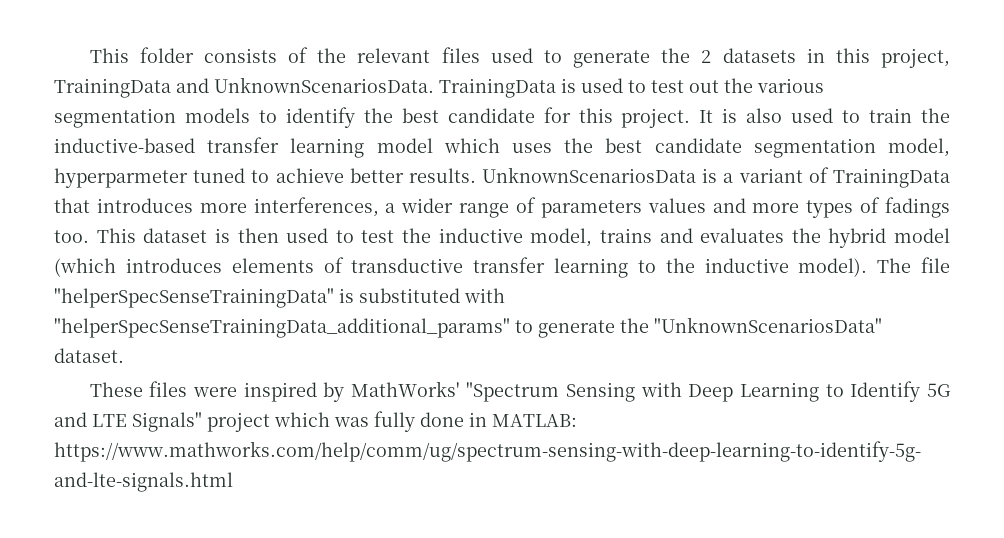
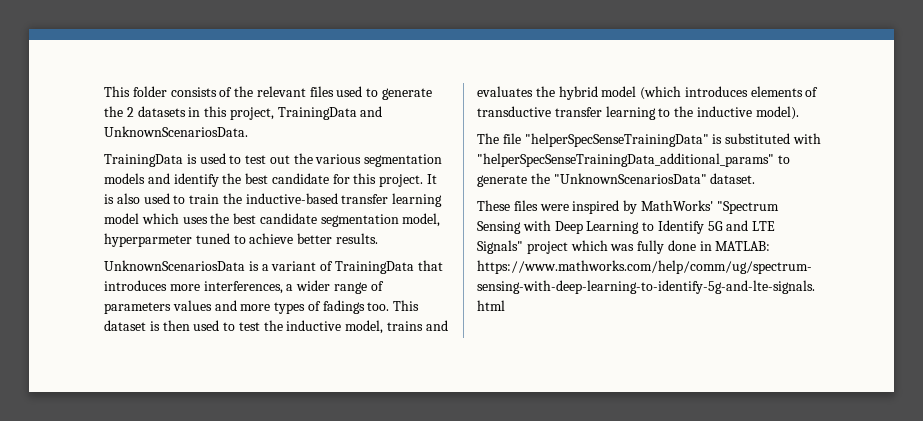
- This folder consists of the relevant files used to generate the 2 datasets in this project, TrainingData and UnknownScenariosData. TrainingData is used to test out the various segmentation models to identify the best candidate for this project.
+ This folder consists of the relevant files used to generate the 2 datasets in this project, TrainingData and UnknownScenariosData.
+ TrainingData is used to test out the various segmentation models and identify the best candidate for this project.
- It is also used to train the inductive-based transfer learning model which uses the best candidate segmentation model, hyperparmeter tuned to achieve better results. UnknownScenariosData is a variant of TrainingData that introduces more interferences, a wider range of parameters values and more types of fadings too.
+ It is also used to train the inductive-based transfer learning model which uses the best candidate segmentation model, hyperparmeter tuned to achieve better results.
+ UnknownScenariosData is a variant of TrainingData that introduces more interferences, a wider range of parameters values and more types of fadings too.
- This dataset is then used to test the inductive model, trains and evaluates the hybrid model (which introduces elements of transductive transfer learning to the inductive model). The file "helperSpecSenseTrainingData" is substituted with "helperSpecSenseTrainingData_additional_params" to generate the "UnknownScenariosData" dataset.
+ This dataset is then used to test the inductive model, trains and evaluates the hybrid model (which introduces elements of transductive transfer learning to the inductive model).
+ The file "helperSpecSenseTrainingData" is substituted with "helperSpecSenseTrainingData_additional_params" to generate the "UnknownScenariosData" dataset.

